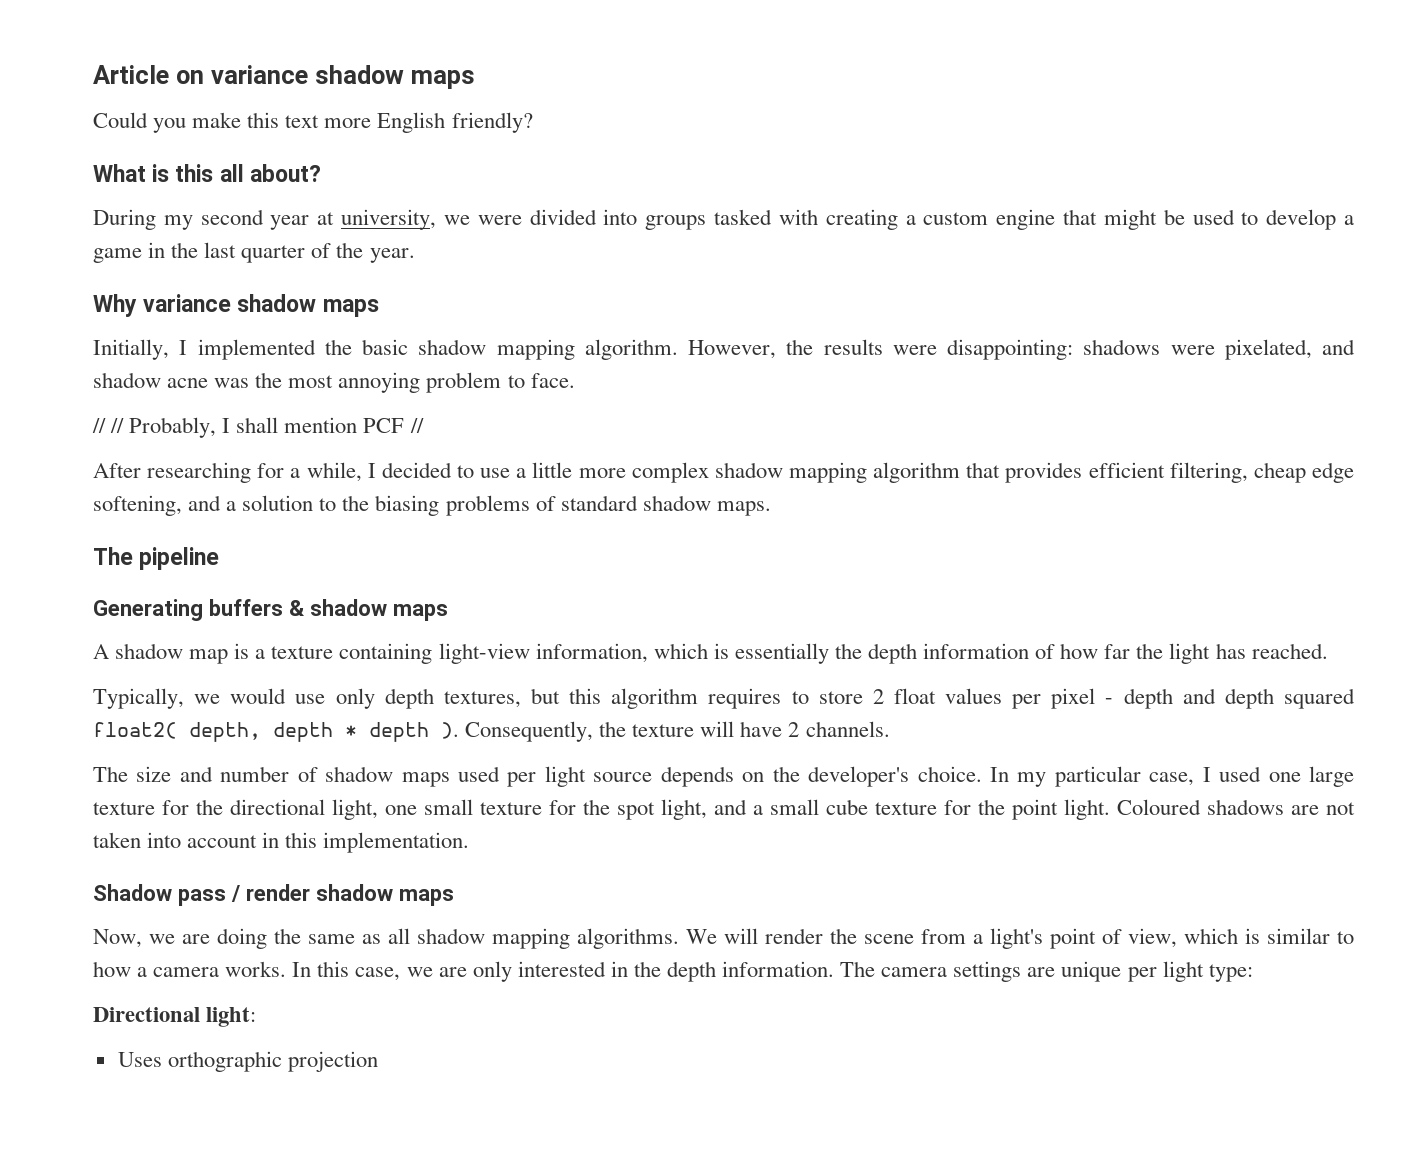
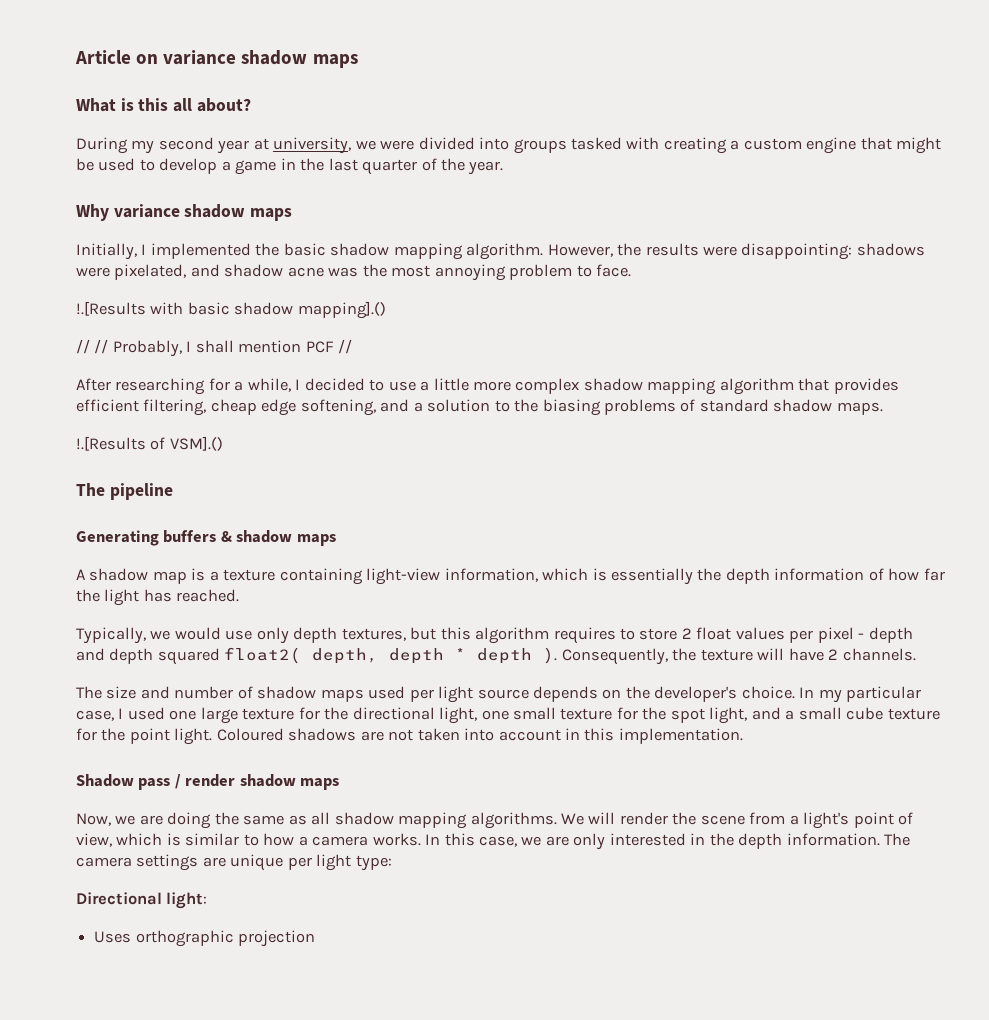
- Could you make this text more English friendly?
+ !.[Results with basic shadow mapping].()
+ !.[Results of VSM].()

